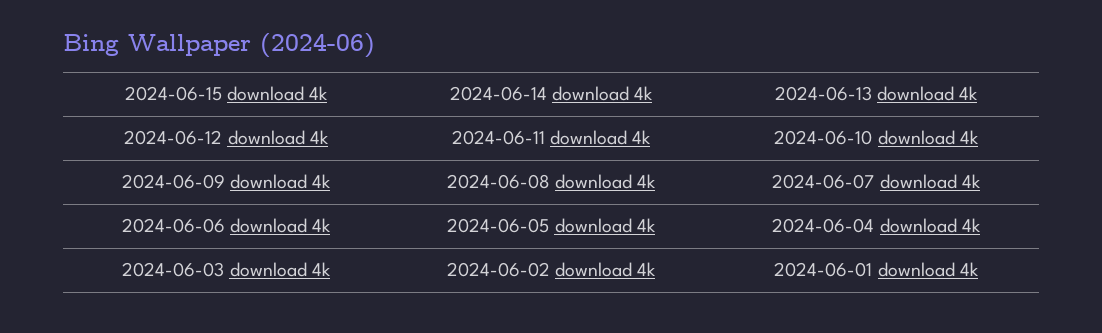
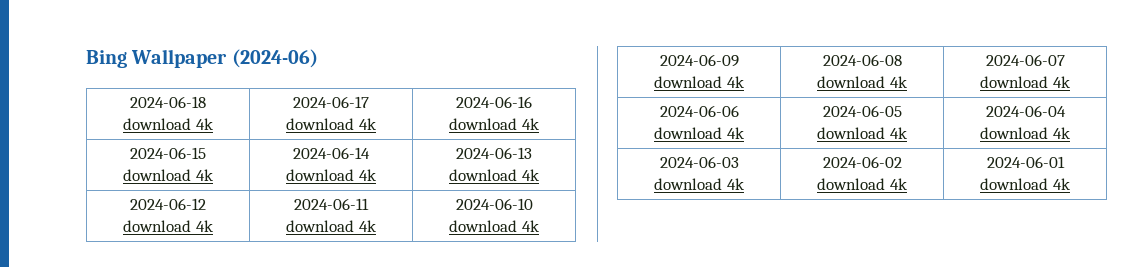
+ 2024-06-18 download 4k | 2024-06-17 download 4k | 2024-06-16 download 4k

